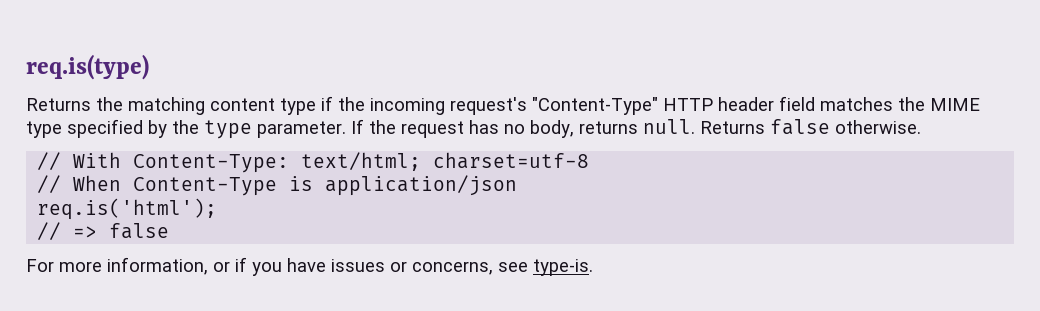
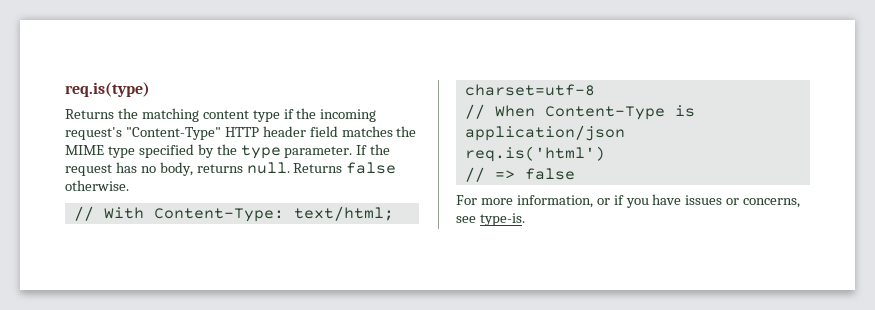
- req.is('html');
+ req.is('html')

